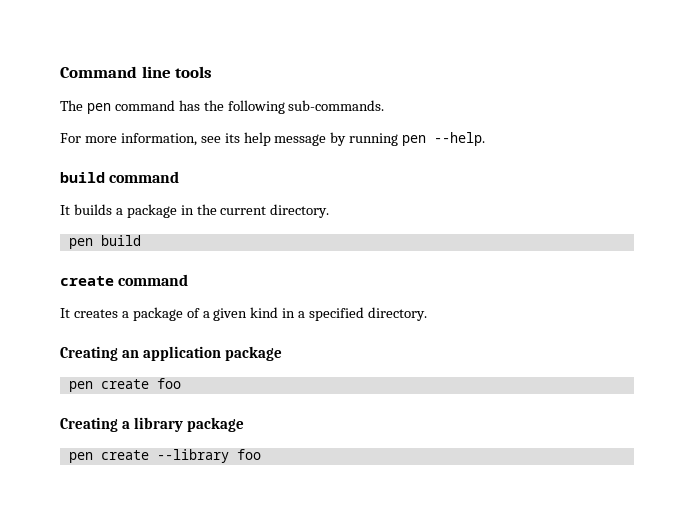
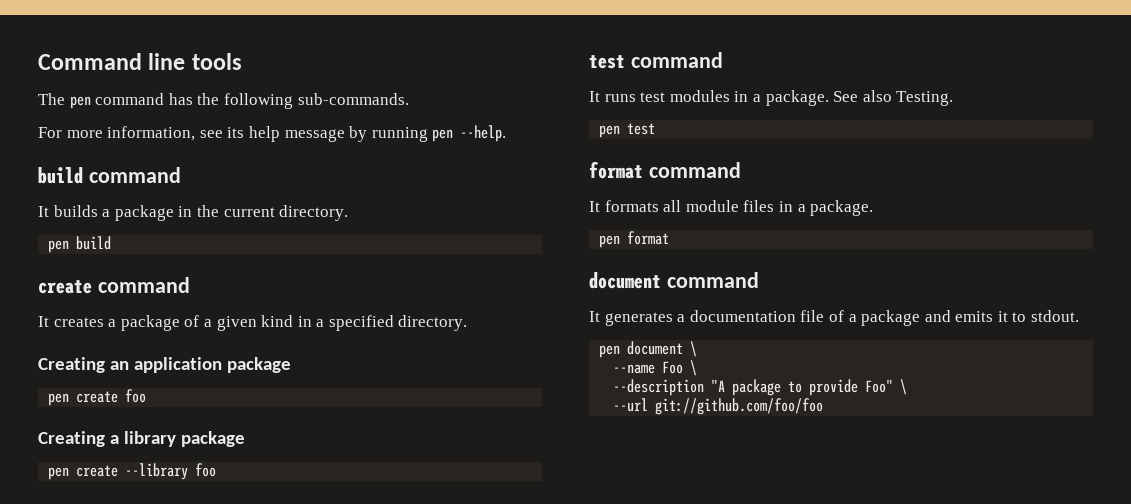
+ test command
+ It runs test modules in a package. See also Testing.
+ pen test
+ format command
+ It formats all module files in a package.
+ pen format
+ document command
+ It generates a documentation file of a package and emits it to stdout.
+ pen document \
+ --name Foo \
+ --description "A package to provide Foo" \
+ --url git://github.com/foo/foo

